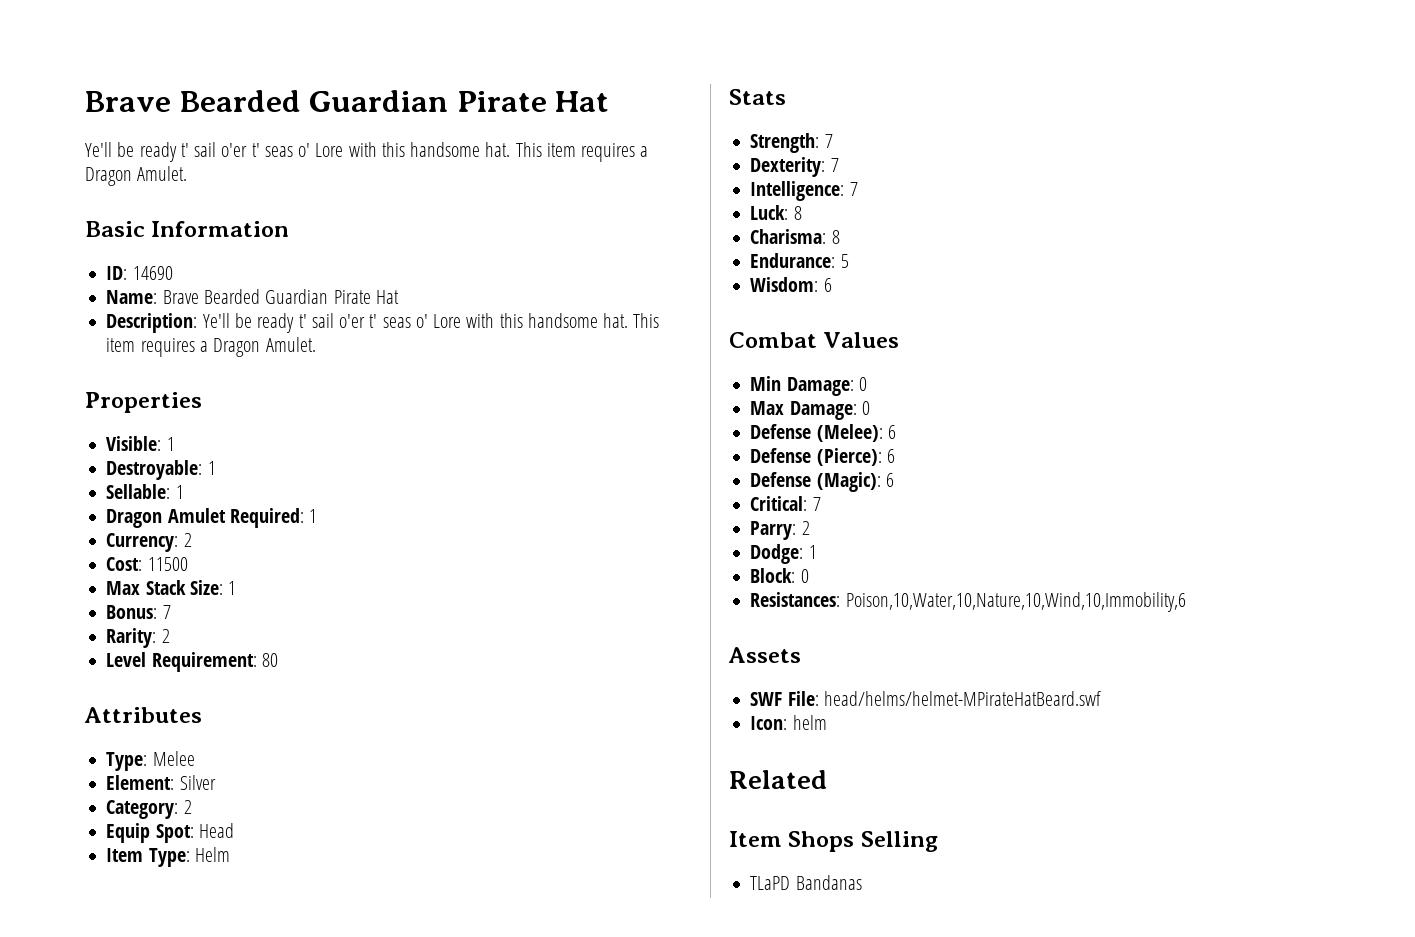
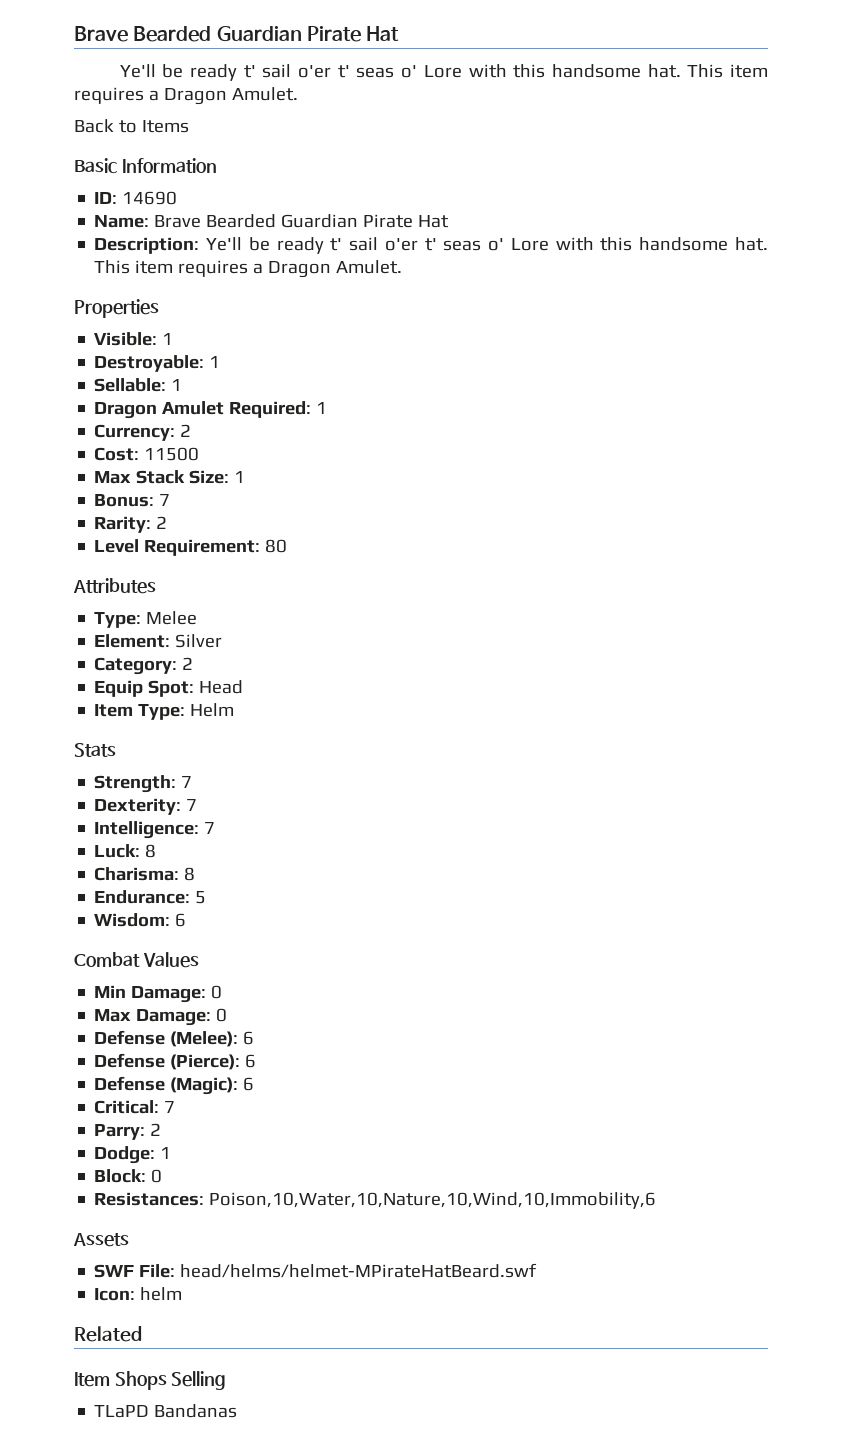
+ Back to Items

